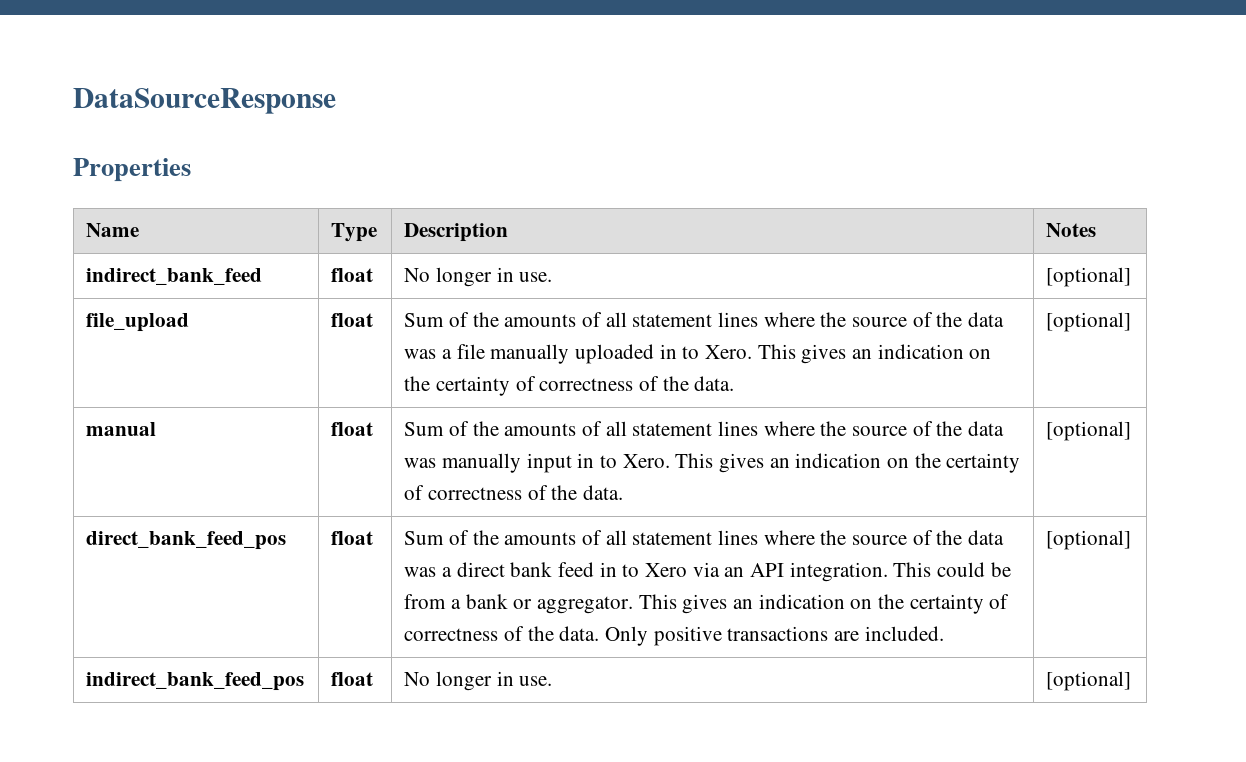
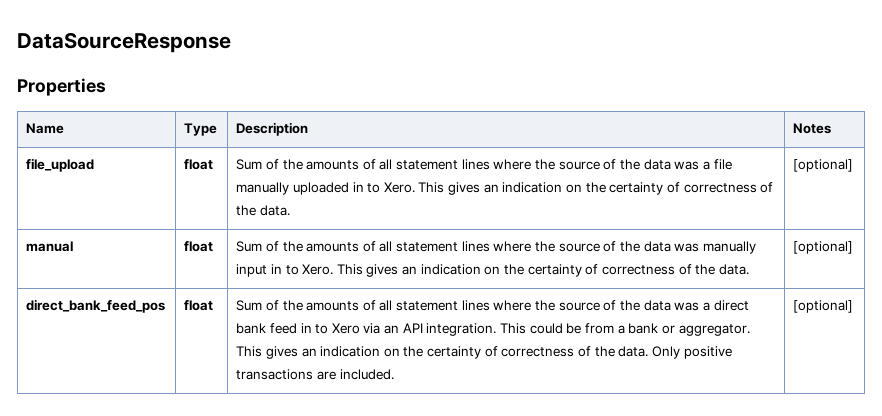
- indirect_bank_feed | float | No longer in use. | [optional]
- indirect_bank_feed_pos | float | No longer in use. | [optional]

